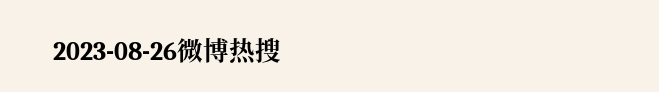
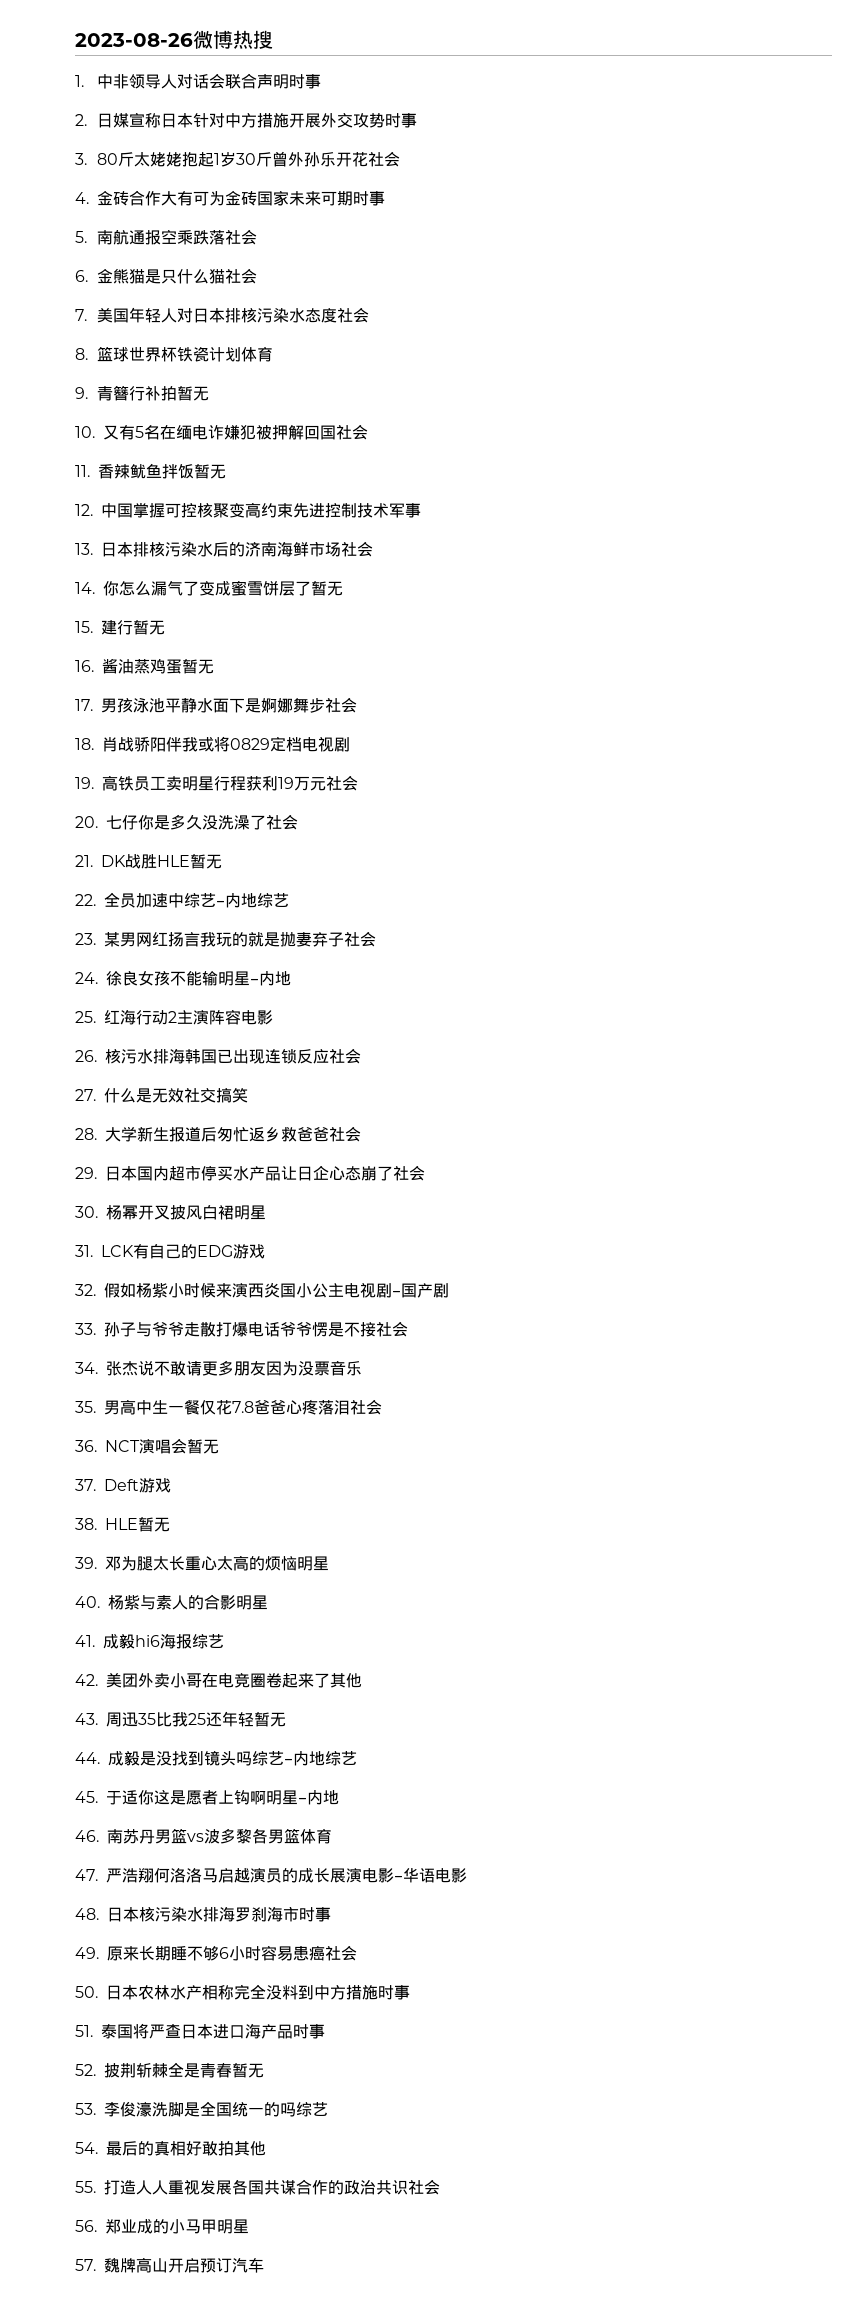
+ 1.中非领导人对话会联合声明时事
+ 2.日媒宣称日本针对中方措施开展外交攻势时事
+ 3. 80斤太姥姥抱起1岁30斤曾外孙乐开花社会
+ 4.金砖合作大有可为金砖国家未来可期时事
+ 5.南航通报空乘跌落社会
+ 6.金熊猫是只什么猫社会
+ 7.美国年轻人对日本排核污染水态度社会
+ 8.篮球世界杯铁瓷计划体育
+ 9.青簪行补拍暂无
+ 10.又有5名在缅电诈嫌犯被押解回国社会
+ 11.香辣鱿鱼拌饭暂无
+ 12.中国掌握可控核聚变高约束先进控制技术军事
+ 13.日本排核污染水后的济南海鲜市场社会
+ 14.你怎么漏气了变成蜜雪饼层了暂无
+ 15.建行暂无
+ 16.酱油蒸鸡蛋暂无
+ 17.男孩泳池平静水面下是婀娜舞步社会
+ 18.肖战骄阳伴我或将0829定档电视剧
+ 19.高铁员工卖明星行程获利19万元社会
+ 20.七仔你是多久没洗澡了社会
+ 21. DK战胜HLE暂无
+ 22.全员加速中综艺-内地综艺
+ 23.某男网红扬言我玩的就是抛妻弃子社会
+ 24.徐良女孩不能输明星-内地
+ 25.红海行动2主演阵容电影
+ 26.核污水排海韩国已出现连锁反应社会
+ 27.什么是无效社交搞笑
+ 28.大学新生报道后匆忙返乡救爸爸社会
+ 29.日本国内超市停买水产品让日企心态崩了社会
+ 30.杨幂开叉披风白裙明星
+ 31. LCK有自己的EDG游戏
+ 32.假如杨紫小时候来演西炎国小公主电视剧-国产剧
+ 33.孙子与爷爷走散打爆电话爷爷愣是不接社会
+ 34.张杰说不敢请更多朋友因为没票音乐
+ 35.男高中生一餐仅花7.8爸爸心疼落泪社会
+ 36. NCT演唱会暂无
+ 37. Deft游戏
+ 38. HLE暂无
+ 39.邓为腿太长重心太高的烦恼明星
+ 40.杨紫与素人的合影明星
+ 41.成毅hi6海报综艺
+ 42.美团外卖小哥在电竞圈卷起来了其他
+ 43.周迅35比我25还年轻暂无
+ 44.成毅是没找到镜头吗综艺-内地综艺
+ 45.于适你这是愿者上钩啊明星-内地
+ 46.南苏丹男篮vs波多黎各男篮体育
+ 47.严浩翔何洛洛马启越演员的成长展演电影-华语电影
+ 48.日本核污染水排海罗刹海市时事
+ 49.原来长期睡不够6小时容易患癌社会
+ 50.日本农林水产相称完全没料到中方措施时事
+ 51.泰国将严查日本进口海产品时事
+ 52.披荆斩棘全是青春暂无
+ 53.李俊濠洗脚是全国统一的吗综艺
+ 54.最后的真相好敢拍其他
+ 55.打造人人重视发展各国共谋合作的政治共识社会
+ 56.郑业成的小马甲明星
+ 57.魏牌高山开启预订汽车

